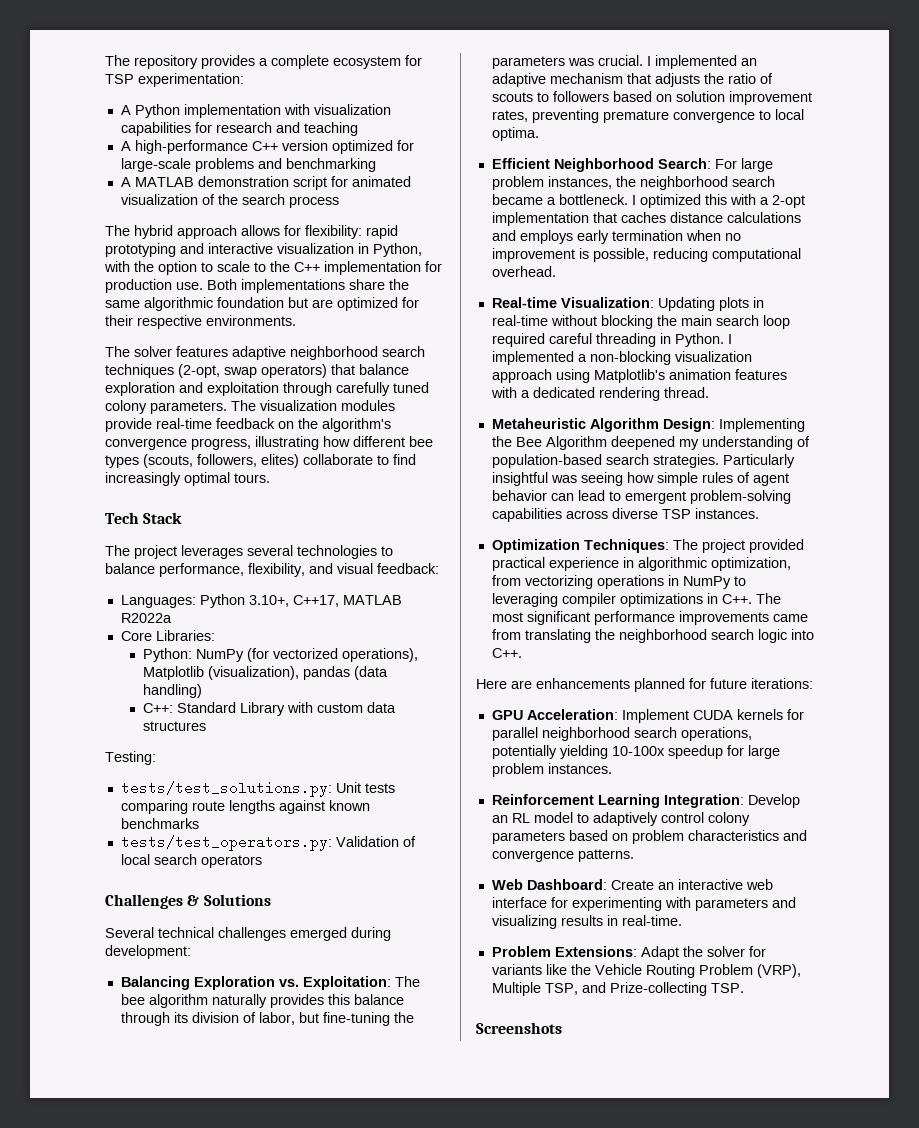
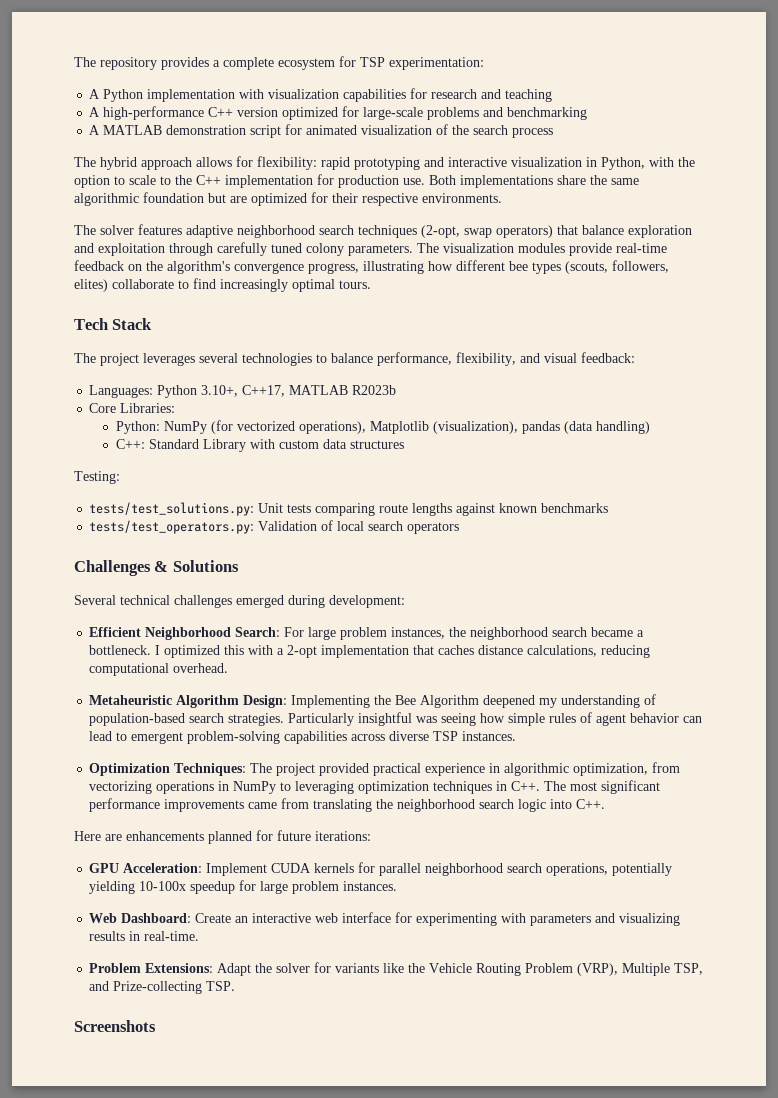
- Languages: Python 3.10+, C++17, MATLAB R2022a
+ Languages: Python 3.10+, C++17, MATLAB R2023b
- Balancing Exploration vs. Exploitation: The bee algorithm naturally provides this balance through its division of labor, but fine-tuning the parameters was crucial. I implemented an adaptive mechanism that adjusts the ratio of scouts to followers based on solution improvement rates, preventing premature convergence to local optima.
- I optimized this with a 2-opt implementation that caches distance calculations and employs early termination when no improvement is possible, reducing computational overhead.
- Real-time Visualization: Updating plots in real-time without blocking the main search loop required careful threading in Python. I implemented a non-blocking visualization approach using Matplotlib's animation features with a dedicated rendering thread.
+ I optimized this with a 2-opt implementation that caches distance calculations, reducing computational overhead.
- Optimization Techniques: The project provided practical experience in algorithmic optimization, from vectorizing operations in NumPy to leveraging compiler optimizations in C++. The most significant performance improvements came from translating the neighborhood search logic into C++.
+ Optimization Techniques: The project provided practical experience in algorithmic optimization, from vectorizing operations in NumPy to leveraging optimization techniques in C++. The most significant performance improvements came from translating the neighborhood search logic into C++.
- Reinforcement Learning Integration: Develop an RL model to adaptively control colony parameters based on problem characteristics and convergence patterns.

